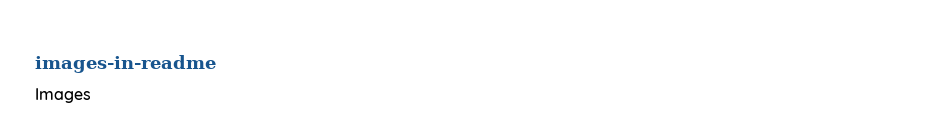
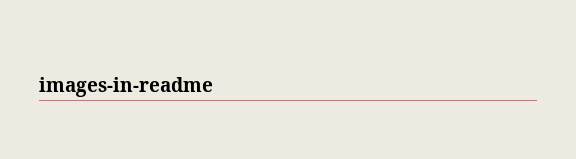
- Images

